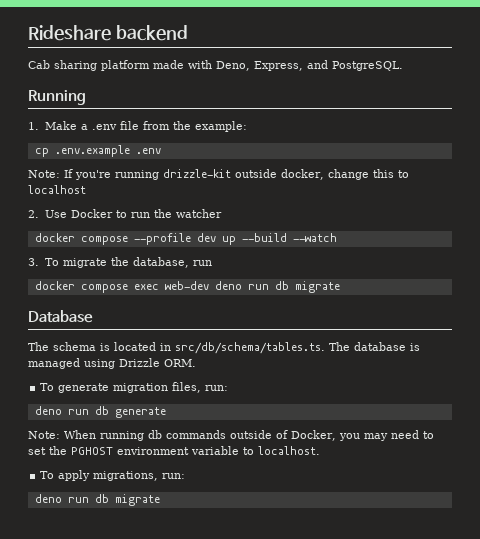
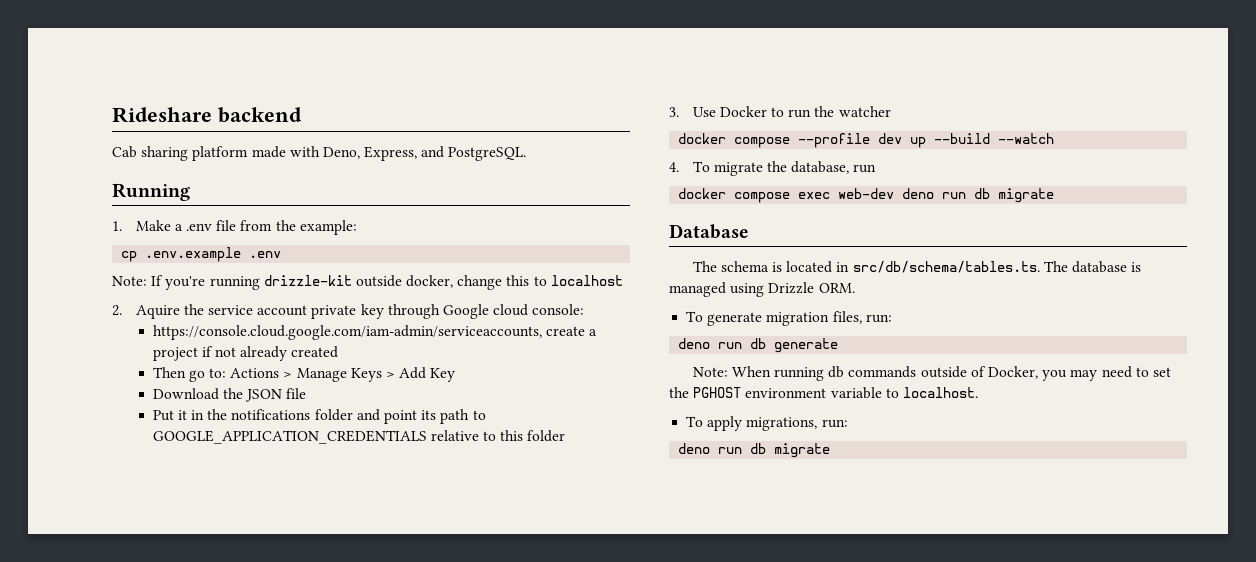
- 2. Use Docker to run the watcher
+ 2. Aquire the service account private key through Google cloud console:
+ https://console.cloud.google.com/iam-admin/serviceaccounts, create a project if not already created
+ Then go to: Actions > Manage Keys > Add Key
+ Download the JSON file
+ Put it in the notifications folder and point its path to GOOGLE_APPLICATION_CREDENTIALS relative to this folder
+ 3. Use Docker to run the watcher
- 3. To migrate the database, run
+ 4. To migrate the database, run

